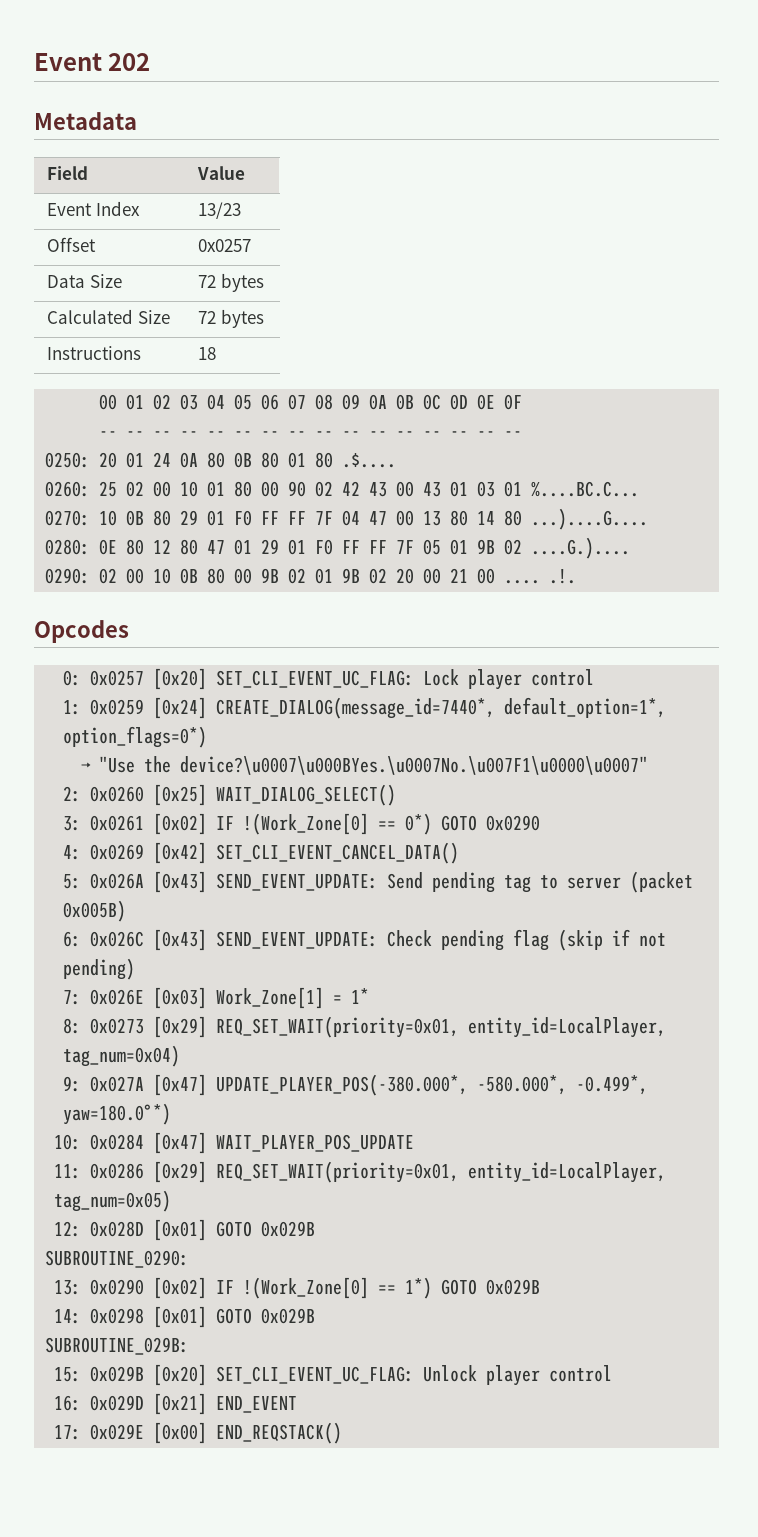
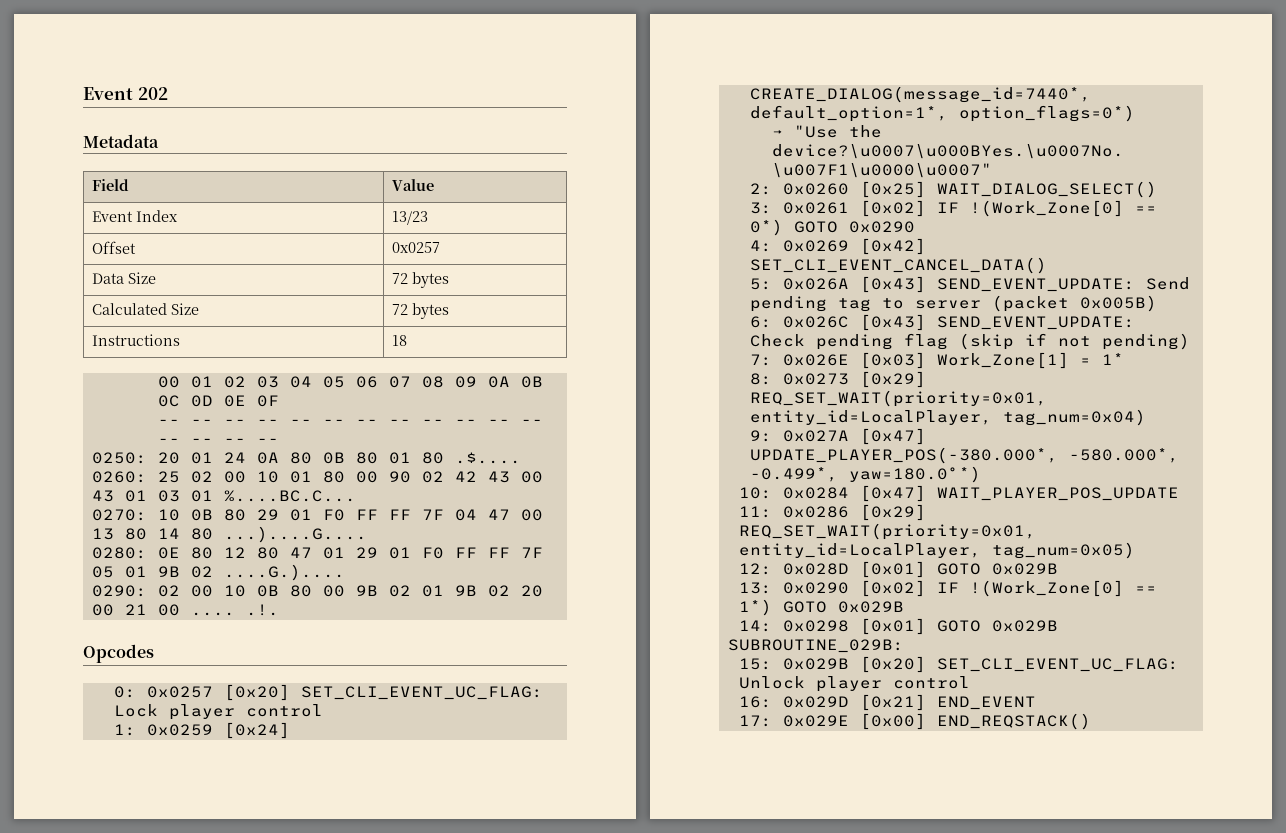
- SUBROUTINE_0290:

